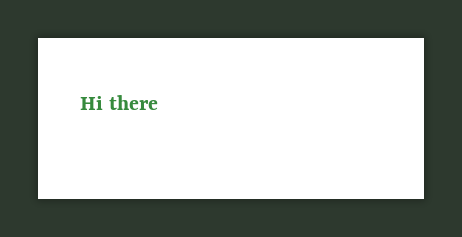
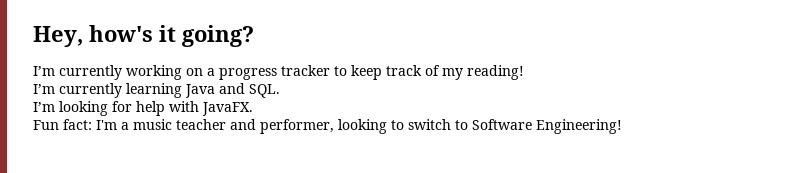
- Hi there
+ Hey, how's it going?
+ I’m currently working on a progress tracker to keep track of my reading!
+ I’m currently learning Java and SQL.
+ I’m looking for help with JavaFX.
+ Fun fact: I'm a music teacher and performer, looking to switch to Software Engineering!

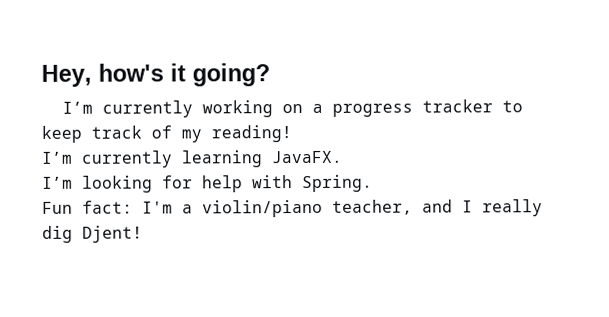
- I’m currently learning Java and SQL.
+ I’m currently learning JavaFX.
- I’m looking for help with JavaFX.
+ I’m looking for help with Spring.
- Fun fact: I'm a music teacher and performer, looking to switch to Software Engineering!
+ Fun fact: I'm a violin/piano teacher, and I really dig Djent!

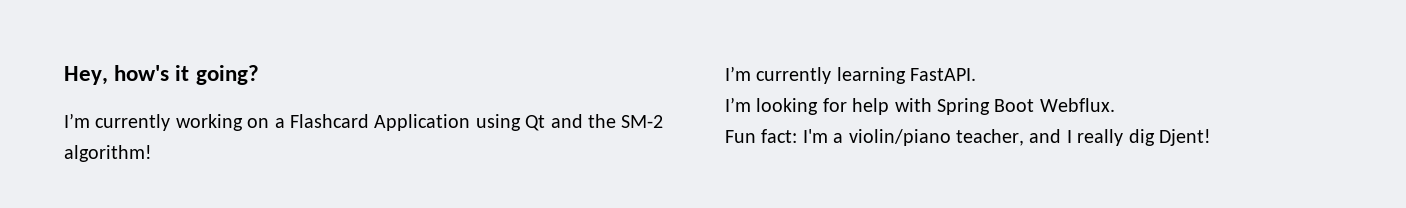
- I’m currently working on a progress tracker to keep track of my reading!
+ I’m currently working on a Flashcard Application using Qt and the SM-2 algorithm!
- I’m currently learning JavaFX.
+ I’m currently learning FastAPI.
- I’m looking for help with Spring.
+ I’m looking for help with Spring Boot Webflux.

